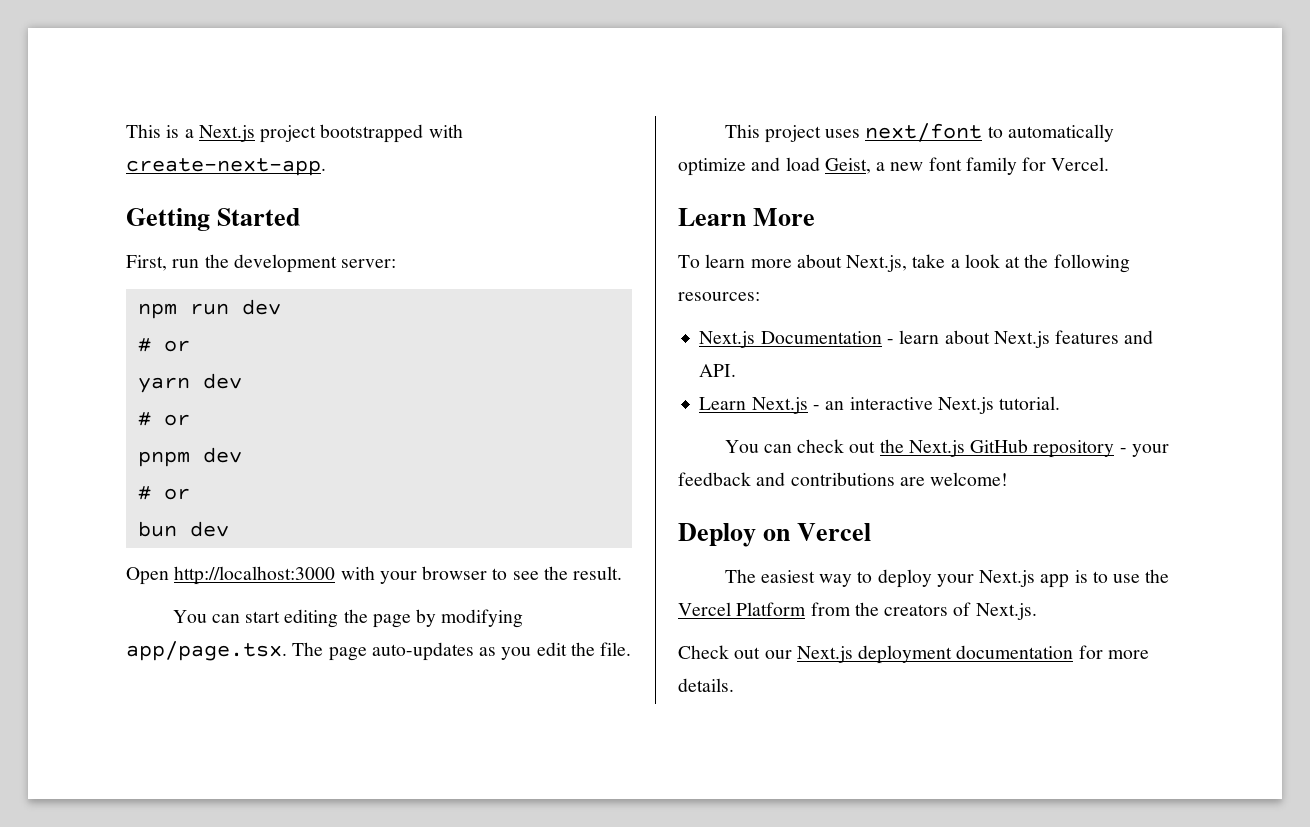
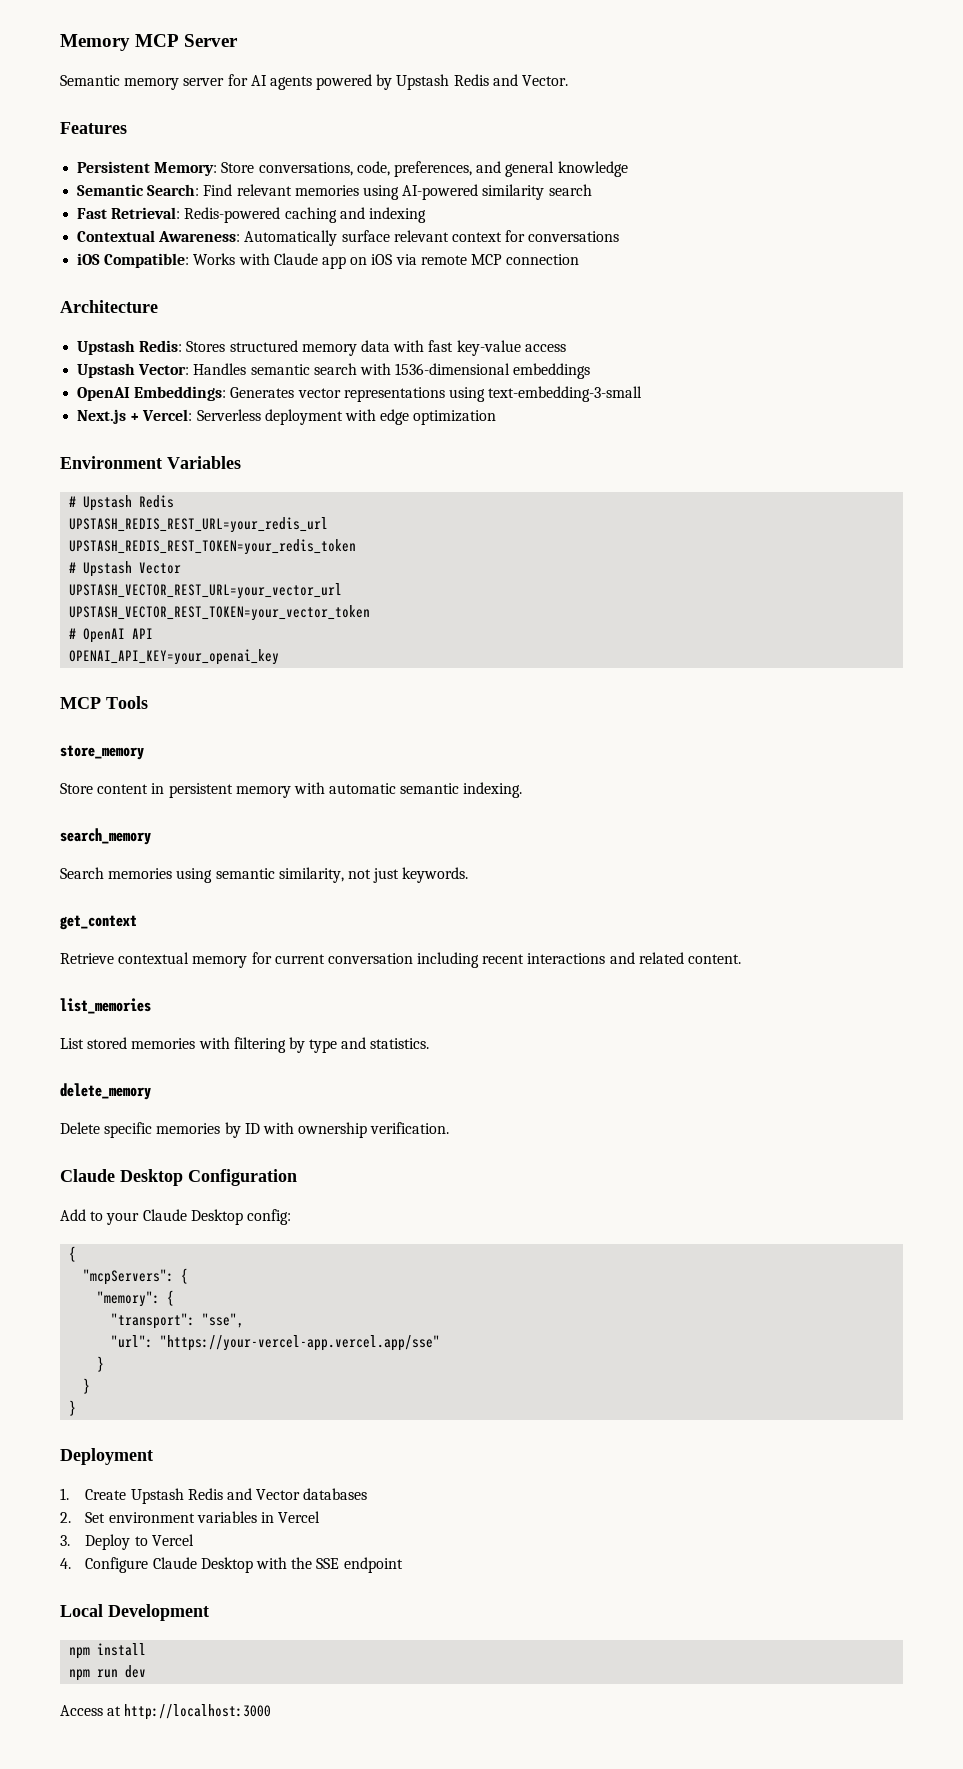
- This is a Next.js project bootstrapped with create-next-app.
- Getting Started
- First, run the development server:
+ Memory MCP Server
+ Semantic memory server for AI agents powered by Upstash Redis and Vector.
+ Features
+ Persistent Memory: Store conversations, code, preferences, and general knowledge
+ Semantic Search: Find relevant memories using AI-powered similarity search
+ Fast Retrieval: Redis-powered caching and indexing
+ Contextual Awareness: Automatically surface relevant context for conversations
+ iOS Compatible: Works with Claude app on iOS via remote MCP connection
+ Architecture
+ Upstash Redis: Stores structured memory data with fast key-value access
+ Upstash Vector: Handles semantic search with 1536-dimensional embeddings
+ OpenAI Embeddings: Generates vector representations using text-embedding-3-small
+ Next.js + Vercel: Serverless deployment with edge optimization
+ Environment Variables
+ # Upstash Redis
+ UPSTASH_REDIS_REST_URL=your_redis_url
+ UPSTASH_REDIS_REST_TOKEN=your_redis_token
+ # Upstash Vector
+ UPSTASH_VECTOR_REST_URL=your_vector_url
+ UPSTASH_VECTOR_REST_TOKEN=your_vector_token
+ # OpenAI API
+ OPENAI_API_KEY=your_openai_key
+ MCP Tools
+ store_memory
+ Store content in persistent memory with automatic semantic indexing.
+ search_memory
+ Search memories using semantic similarity, not just keywords.
+ get_context
+ Retrieve contextual memory for current conversation including recent interactions and related content.
+ list_memories
+ List stored memories with filtering by type and statistics.
+ delete_memory
+ Delete specific memories by ID with ownership verification.
+ Claude Desktop Configuration
+ Add to your Claude Desktop config:
+ {
+ "mcpServers": {
+ "memory": {
+ "transport": "sse",
+ "url": "https://your-vercel-app.vercel.app/sse"
+ }
+ }
+ }
+ Deployment
+ 1. Create Upstash Redis and Vector databases
+ 2. Set environment variables in Vercel
+ 3. Deploy to Vercel
+ 4. Configure Claude Desktop with the SSE endpoint
+ Local Development
+ npm install
  npm run dev
- # or
- yarn dev
- # or
- pnpm dev
- # or
- bun dev
- Open http://localhost:3000 with your browser to see the result.
- You can start editing the page by modifying app/page.tsx. The page auto-updates as you edit the file.
- This project uses next/font to automatically optimize and load Geist, a new font family for Vercel.
- Learn More
- To learn more about Next.js, take a look at the following resources:
- Next.js Documentation - learn about Next.js features and API.
- Learn Next.js - an interactive Next.js tutorial.
- You can check out the Next.js GitHub repository - your feedback and contributions are welcome!
- Deploy on Vercel
- The easiest way to deploy your Next.js app is to use the Vercel Platform from the creators of Next.js.
- Check out our Next.js deployment documentation for more details.
+ Access at http://localhost:3000

